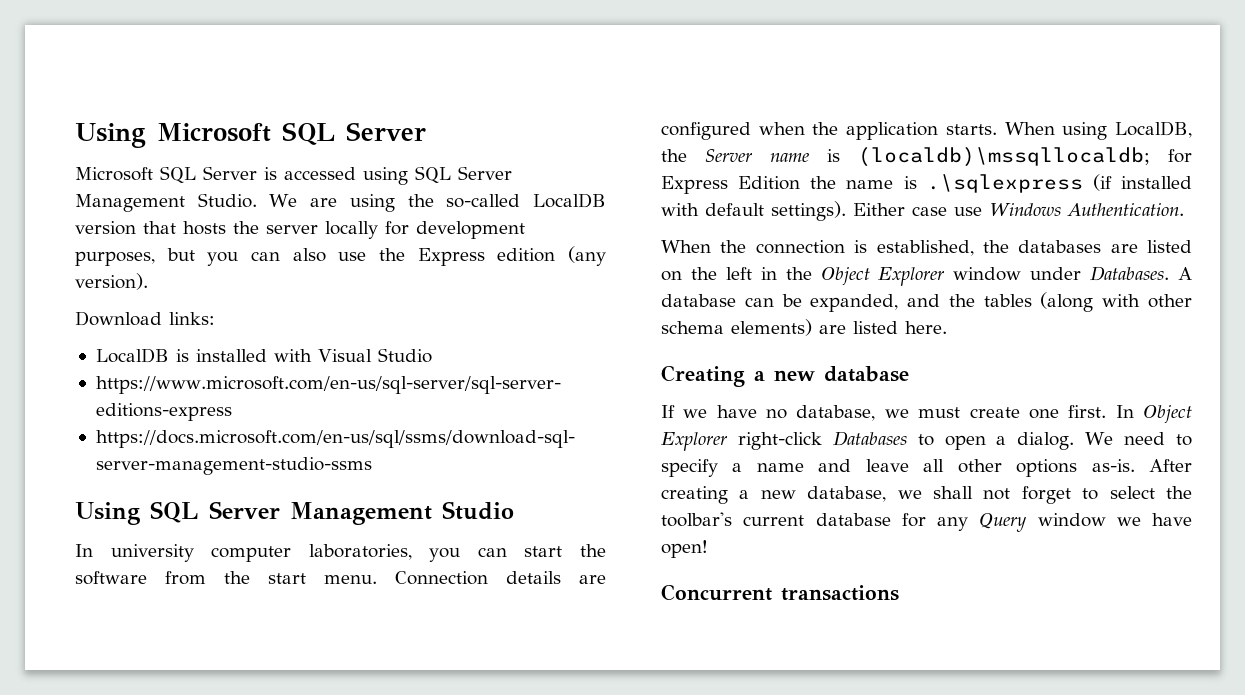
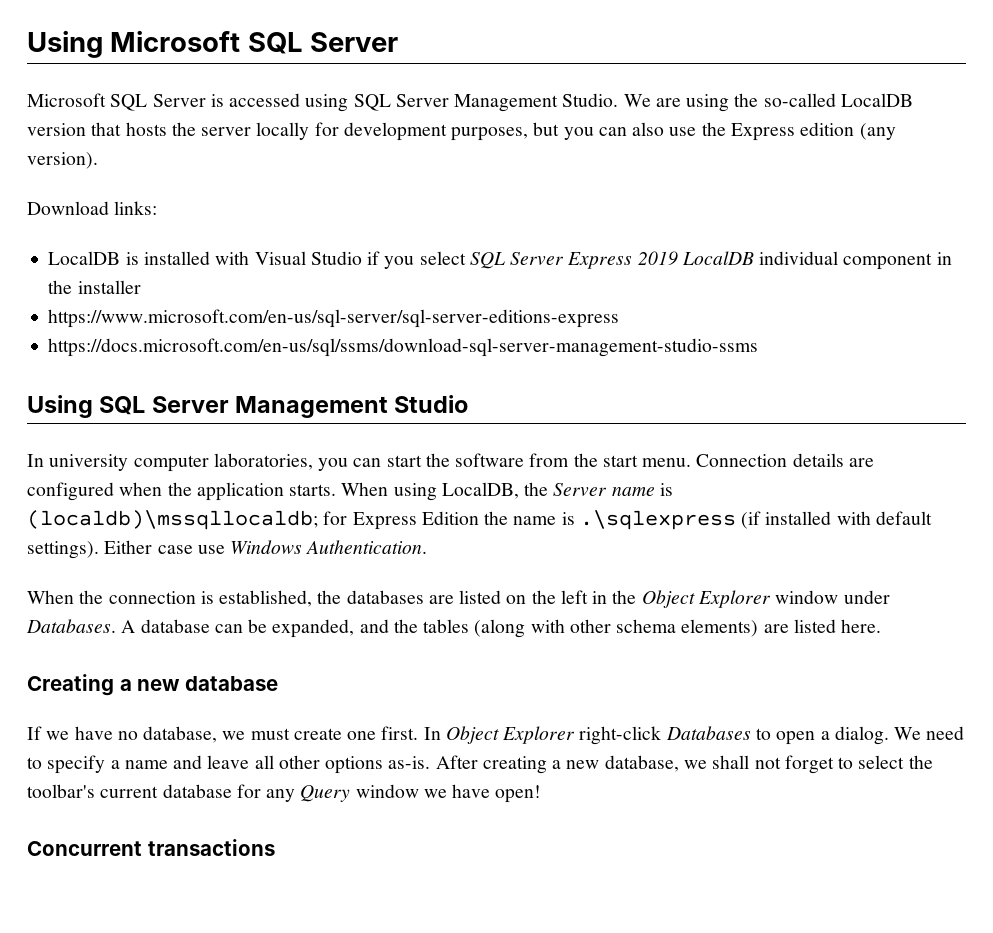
- LocalDB is installed with Visual Studio
+ LocalDB is installed with Visual Studio if you select SQL Server Express 2019 LocalDB individual component in the installer

